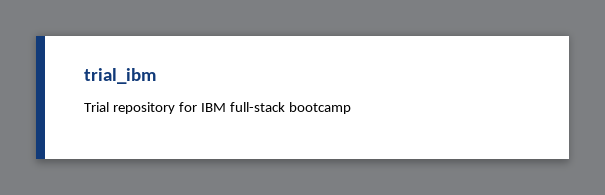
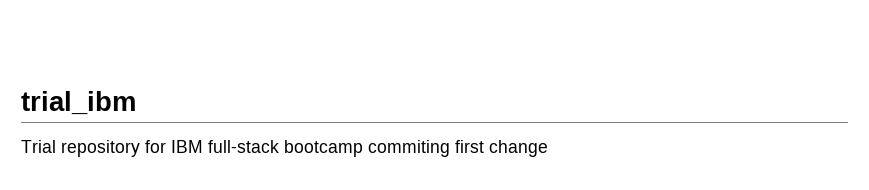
- Trial repository for IBM full-stack bootcamp
+ Trial repository for IBM full-stack bootcamp commiting first change

